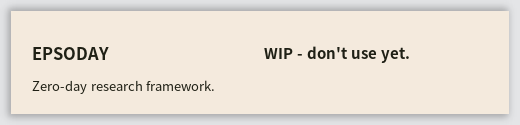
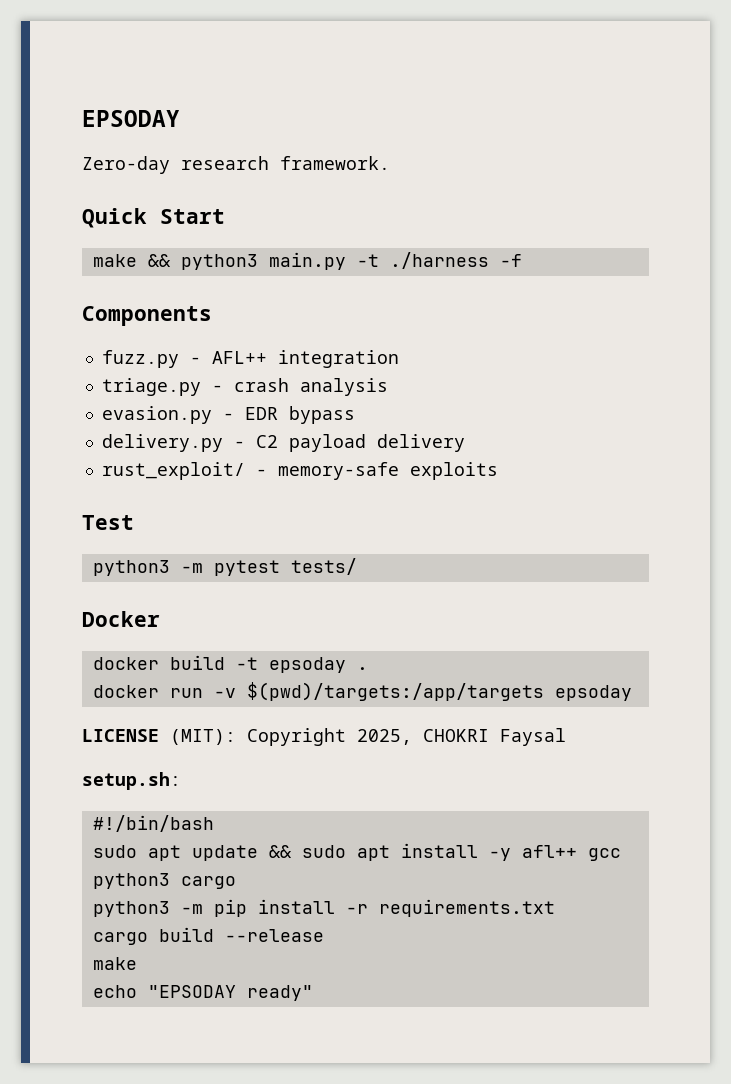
- WIP - don't use yet.
+ Quick Start
+ make && python3 main.py -t ./harness -f
+ Components
+ fuzz.py - AFL++ integration
+ triage.py - crash analysis
+ evasion.py - EDR bypass
+ delivery.py - C2 payload delivery
+ rust_exploit/ - memory-safe exploits
+ Test
+ python3 -m pytest tests/
+ Docker
+ docker build -t epsoday .
+ docker run -v $(pwd)/targets:/app/targets epsoday
+ LICENSE (MIT): Copyright 2025, CHOKRI Faysal
+ setup.sh:
+ #!/bin/bash
+ sudo apt update && sudo apt install -y afl++ gcc python3 cargo
+ python3 -m pip install -r requirements.txt
+ cargo build --release
+ make
+ echo "EPSODAY ready"

